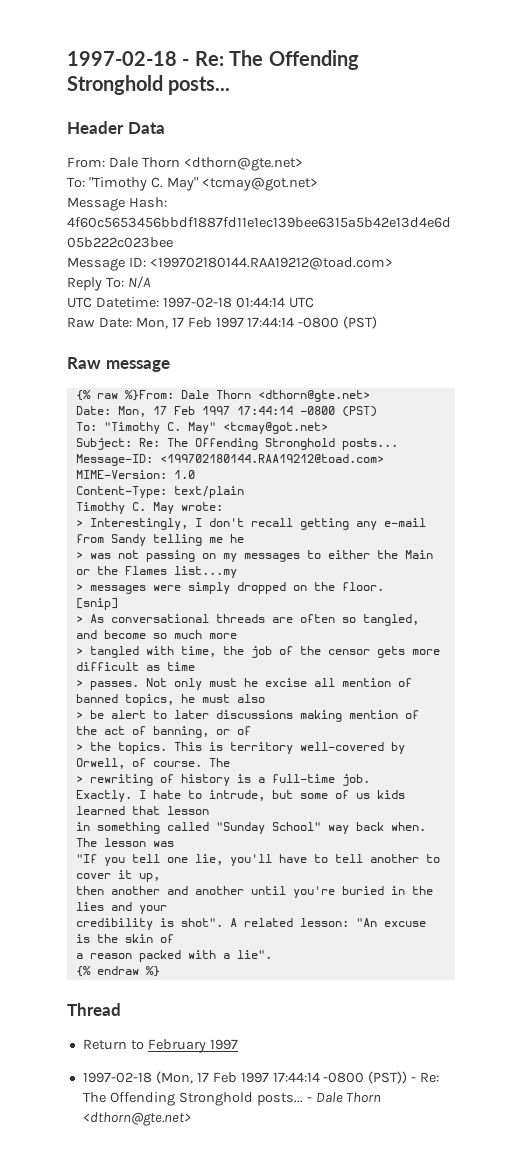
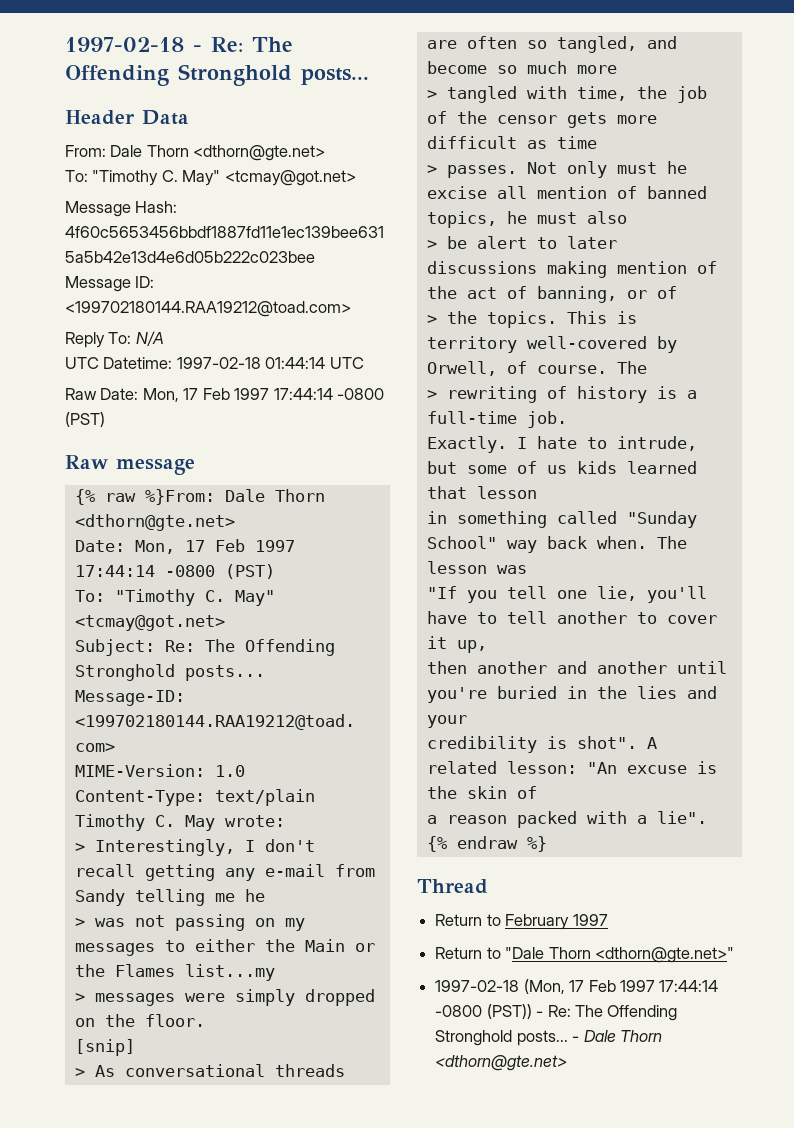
+ Return to "Dale Thorn <dthorn@gte.net>"

